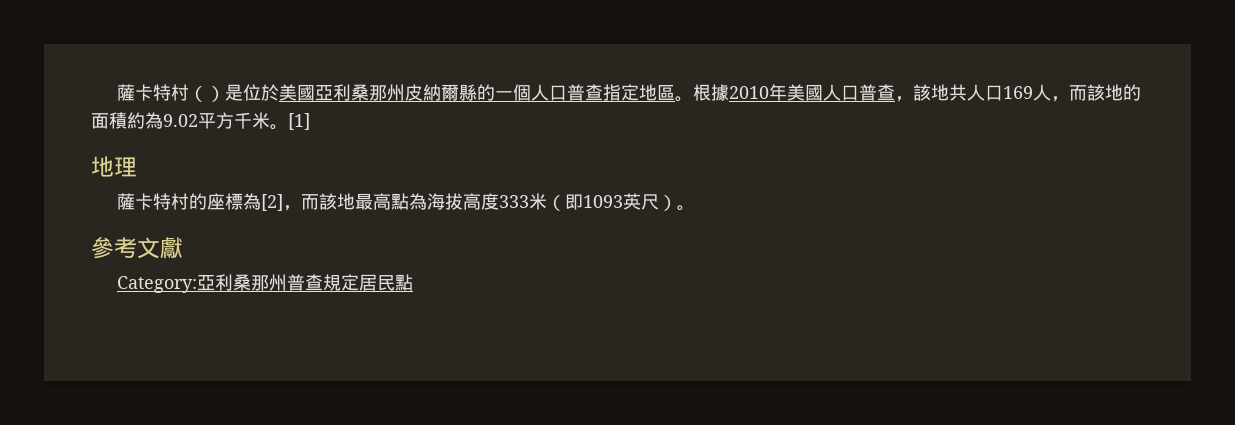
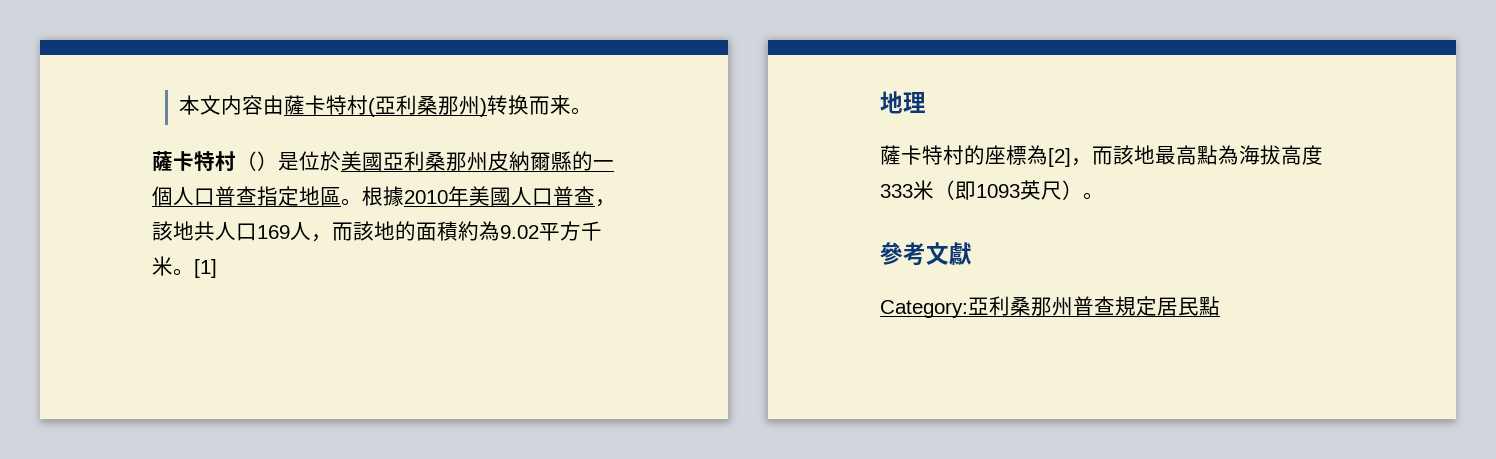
+ 本文内容由薩卡特村(亞利桑那州)转换而来。

